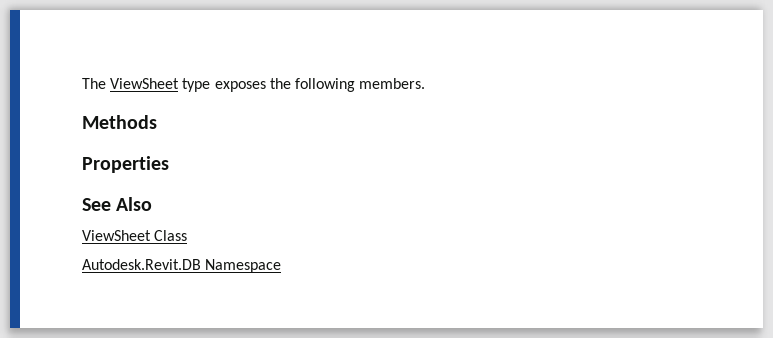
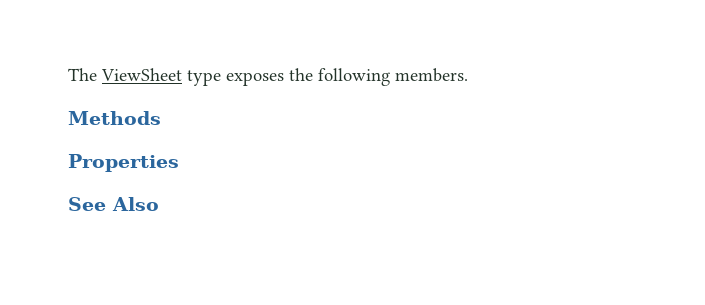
- ViewSheet Class
- Autodesk.Revit.DB Namespace

